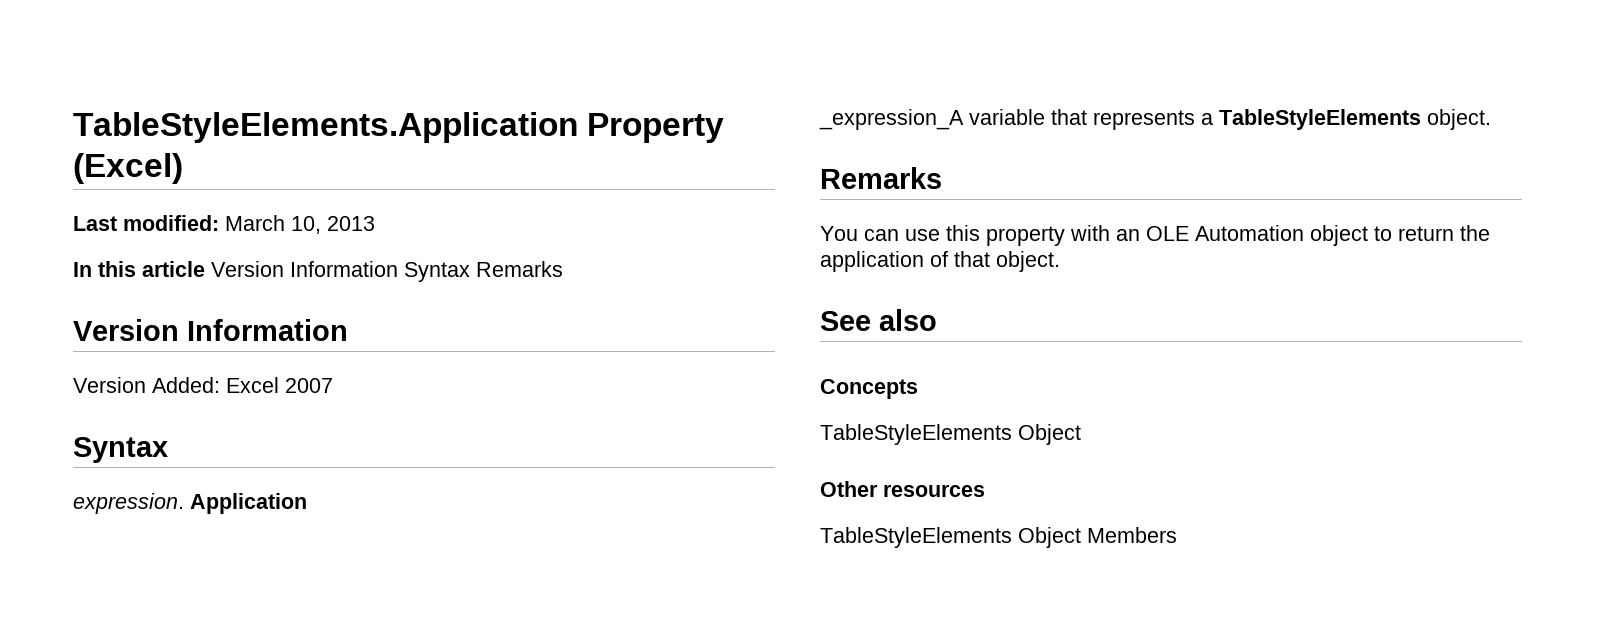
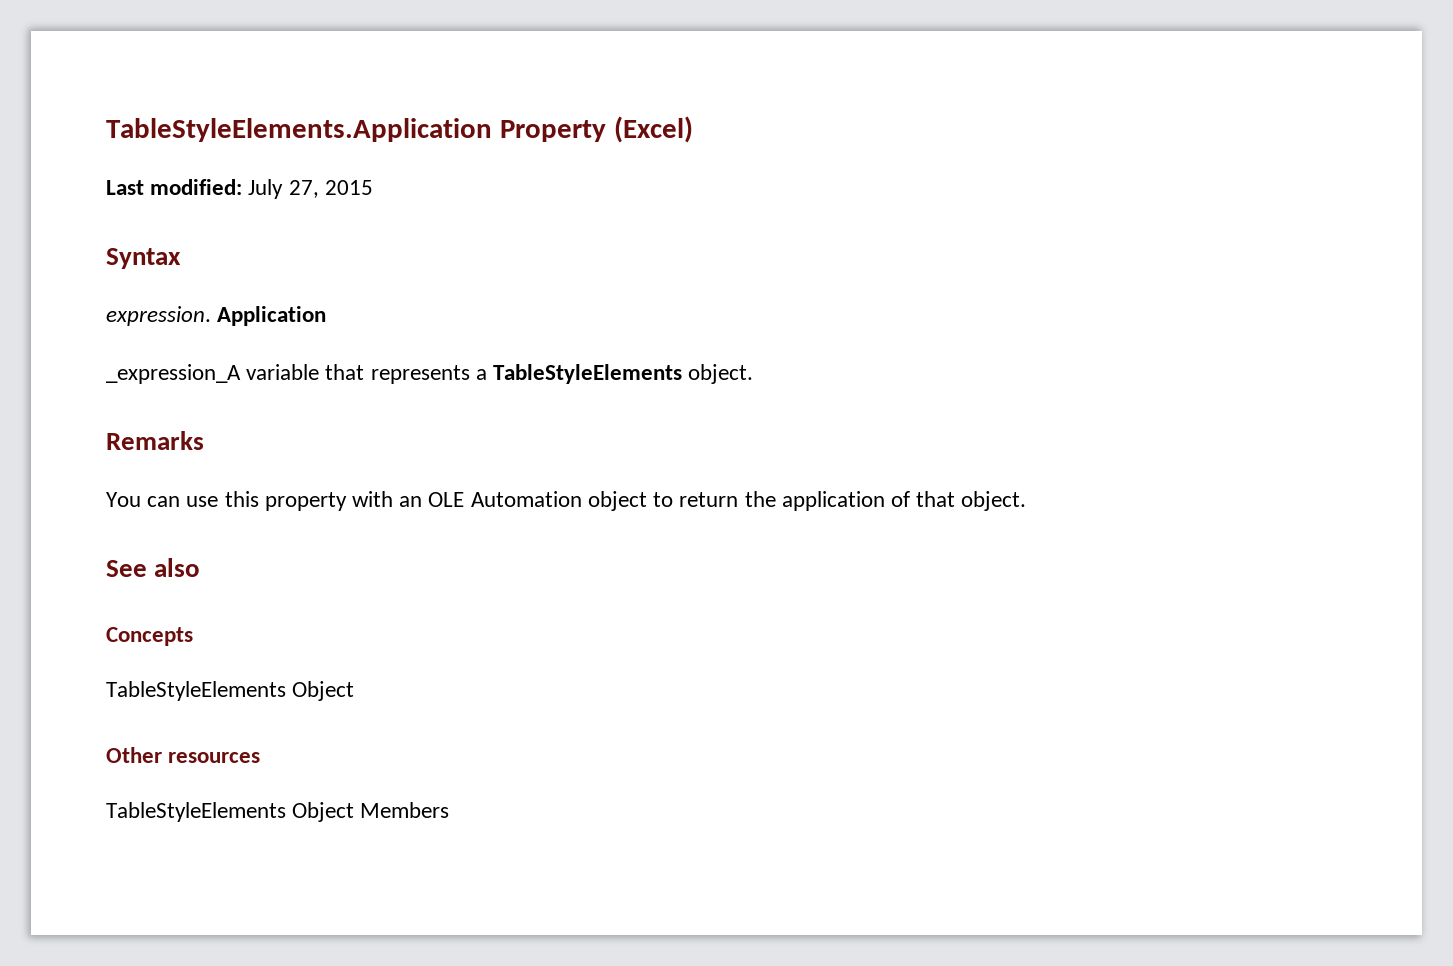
- Last modified: March 10, 2013
- In this article Version Information Syntax Remarks
- Version Information
- Version Added: Excel 2007
+ Last modified: July 27, 2015

